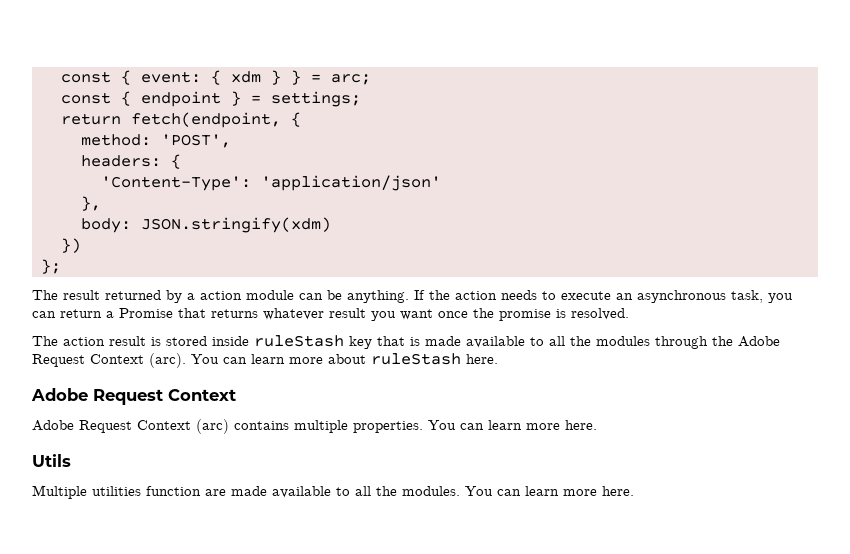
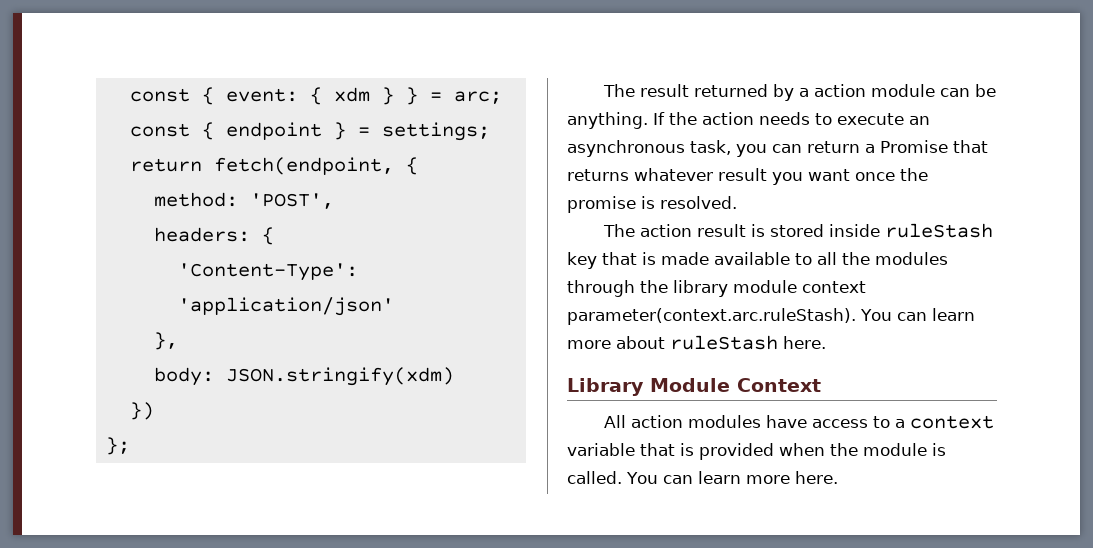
- The action result is stored inside ruleStash key that is made available to all the modules through the Adobe Request Context (arc). You can learn more about ruleStash here.
- Adobe Request Context
+ The action result is stored inside ruleStash key that is made available to all the modules through the library module context parameter(context.arc.ruleStash). You can learn more about ruleStash here.
+ Library Module Context
- Adobe Request Context (arc) contains multiple properties. You can learn more here.
- Utils
- Multiple utilities function are made available to all the modules. You can learn more here.
+ All action modules have access to a context variable that is provided when the module is called. You can learn more here.

